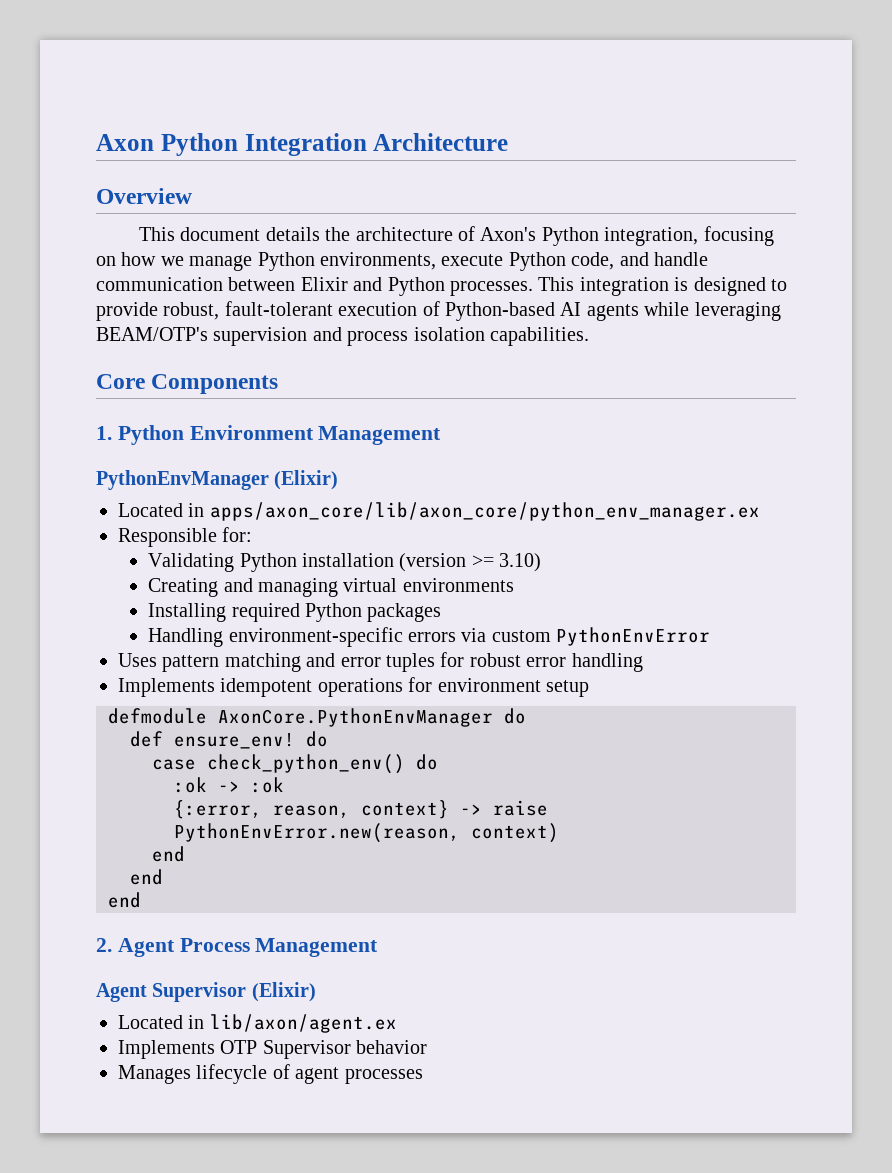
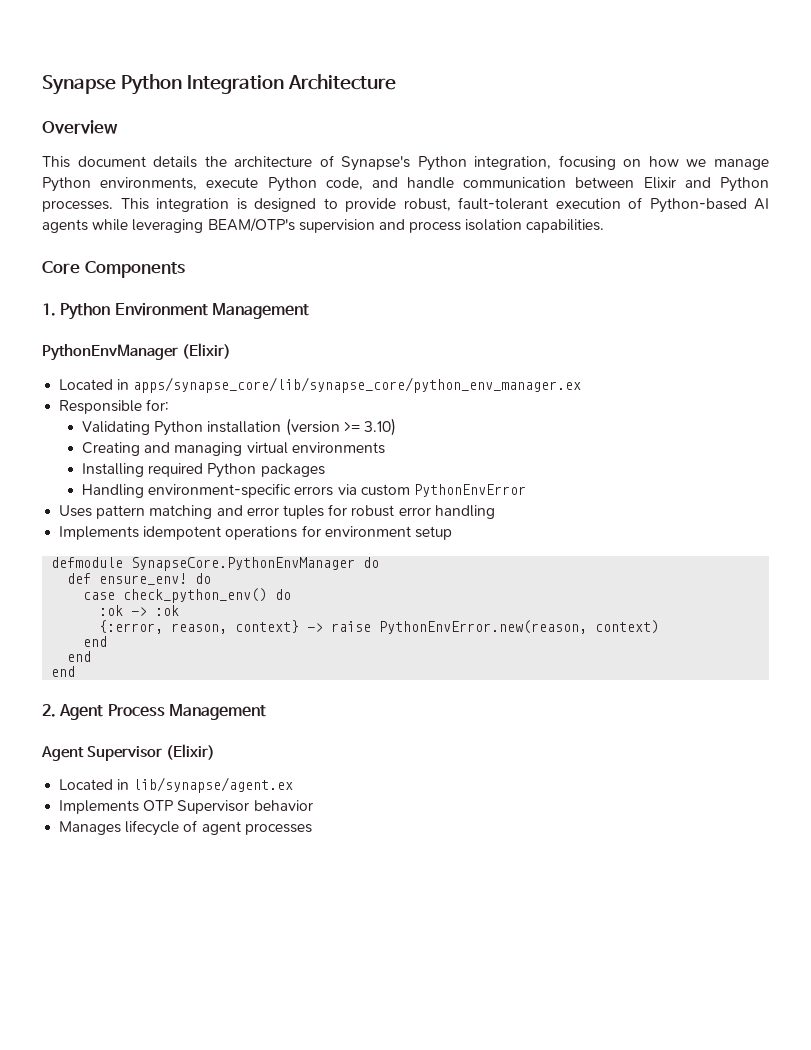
- Axon Python Integration Architecture
+ Synapse Python Integration Architecture
- This document details the architecture of Axon's Python integration, focusing on how we manage Python environments, execute Python code, and handle communication between Elixir and Python processes.
+ This document details the architecture of Synapse's Python integration, focusing on how we manage Python environments, execute Python code, and handle communication between Elixir and Python processes.
- Located in apps/axon_core/lib/axon_core/python_env_manager.ex
+ Located in apps/synapse_core/lib/synapse_core/python_env_manager.ex
- defmodule AxonCore.PythonEnvManager do
+ defmodule SynapseCore.PythonEnvManager do
- Located in lib/axon/agent.ex
+ Located in lib/synapse/agent.ex

